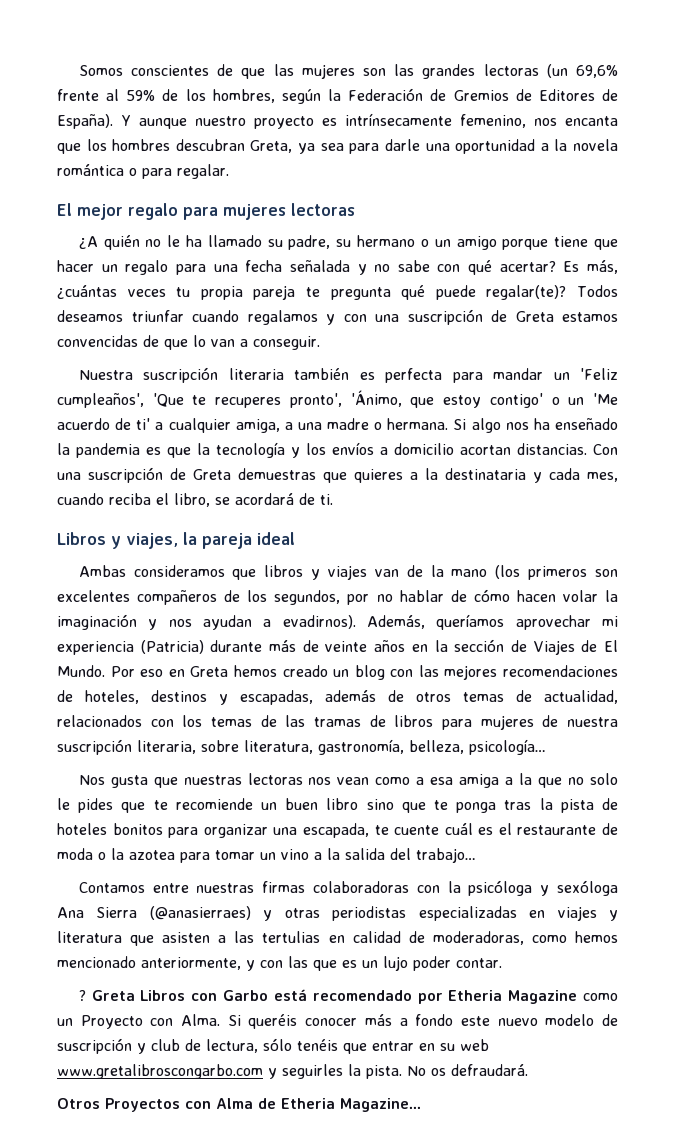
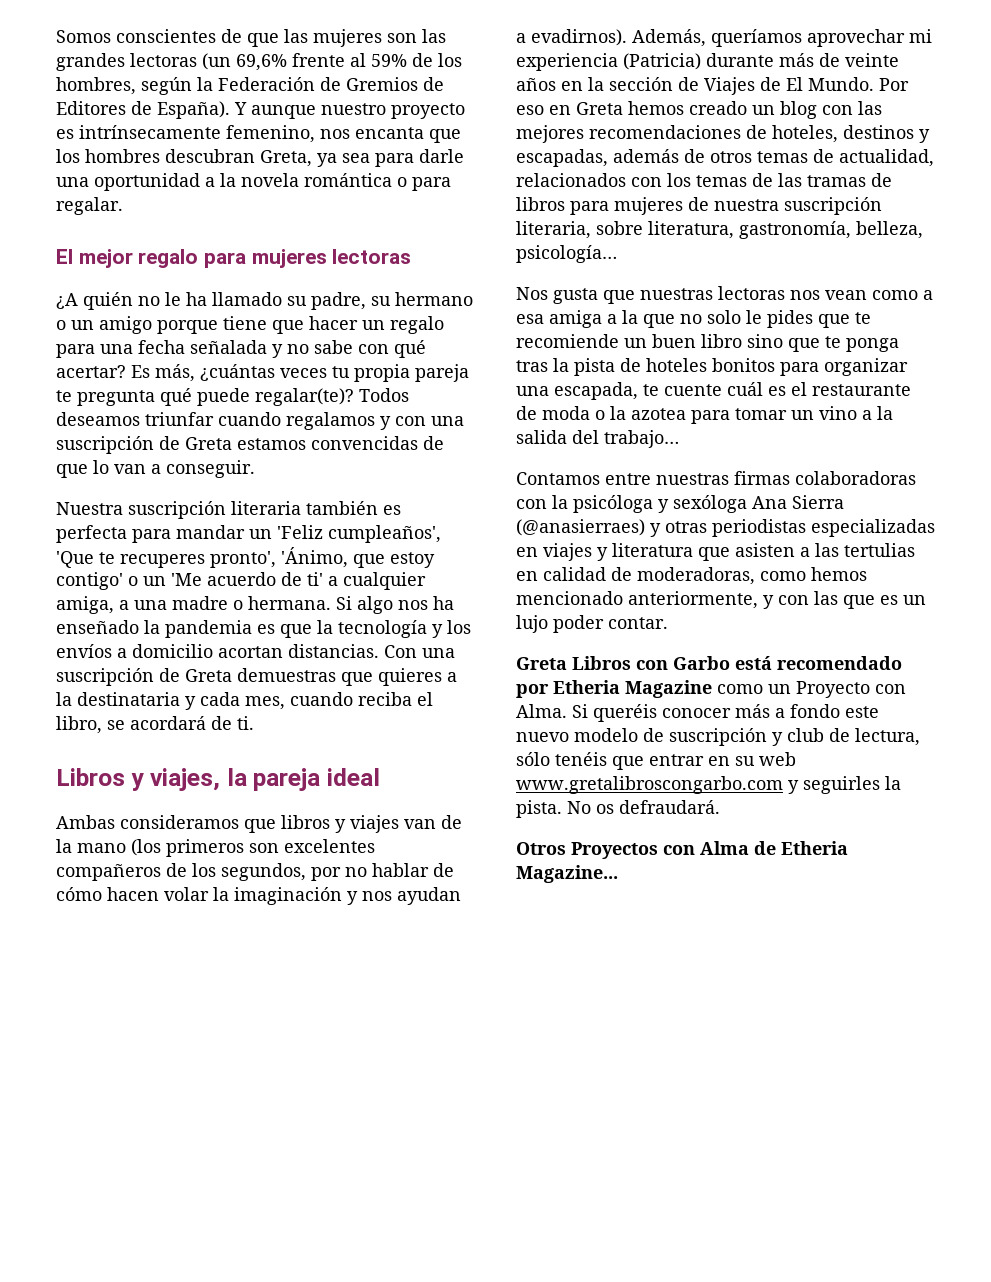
- ?

